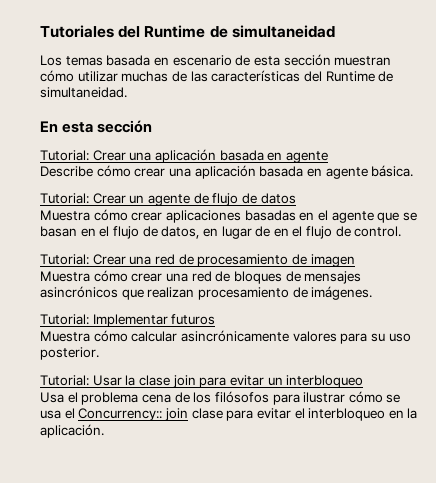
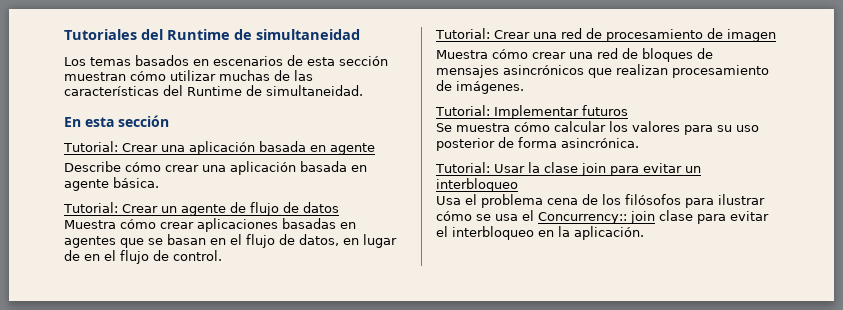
- Los temas basada en escenario de esta sección muestran cómo utilizar muchas de las características del Runtime de simultaneidad.
+ Los temas basados en escenarios de esta sección muestran cómo utilizar muchas de las características del Runtime de simultaneidad.
- Muestra cómo crear aplicaciones basadas en el agente que se basan en el flujo de datos, en lugar de en el flujo de control.
+ Muestra cómo crear aplicaciones basadas en agentes que se basan en el flujo de datos, en lugar de en el flujo de control.
- Muestra cómo calcular asincrónicamente valores para su uso posterior.
+ Se muestra cómo calcular los valores para su uso posterior de forma asincrónica.

